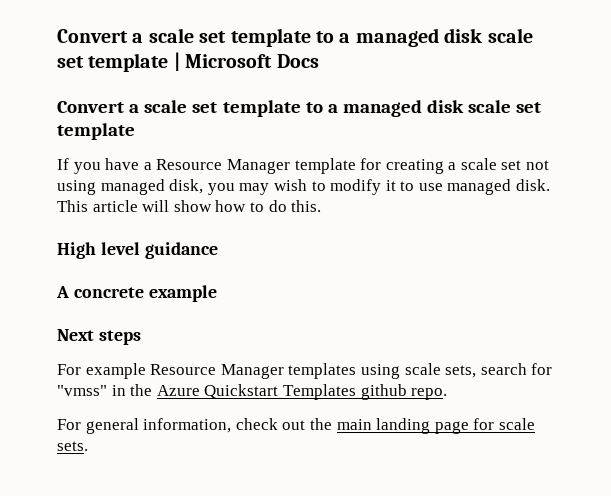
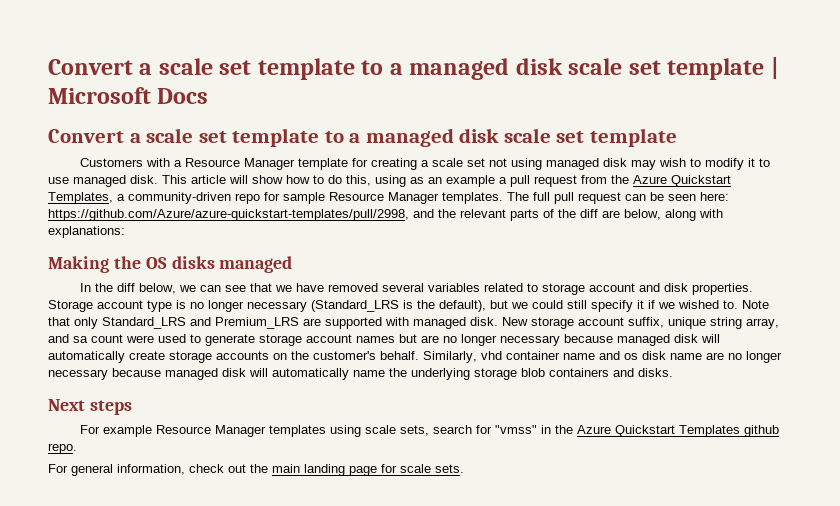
- If you have a Resource Manager template for creating a scale set not using managed disk, you may wish to modify it to use managed disk.
+ Customers with a Resource Manager template for creating a scale set not using managed disk may wish to modify it to use managed disk.
- This article will show how to do this.
- High level guidance
- A concrete example
+ This article will show how to do this, using as an example a pull request from the Azure Quickstart Templates, a community-driven repo for sample Resource Manager templates. The full pull request can be seen here: https://github.com/Azure/azure-quickstart-templates/pull/2998, and the relevant parts of the diff are below, along with explanations:
+ Making the OS disks managed
+ In the diff below, we can see that we have removed several variables related to storage account and disk properties. Storage account type is no longer necessary (Standard_LRS is the default), but we could still specify it if we wished to. Note that only Standard_LRS and Premium_LRS are supported with managed disk. New storage account suffix, unique string array, and sa count were used to generate storage account names but are no longer necessary because managed disk will automatically create storage accounts on the customer's behalf. Similarly, vhd container name and os disk name are no longer necessary because managed disk will automatically name the underlying storage blob containers and disks.

